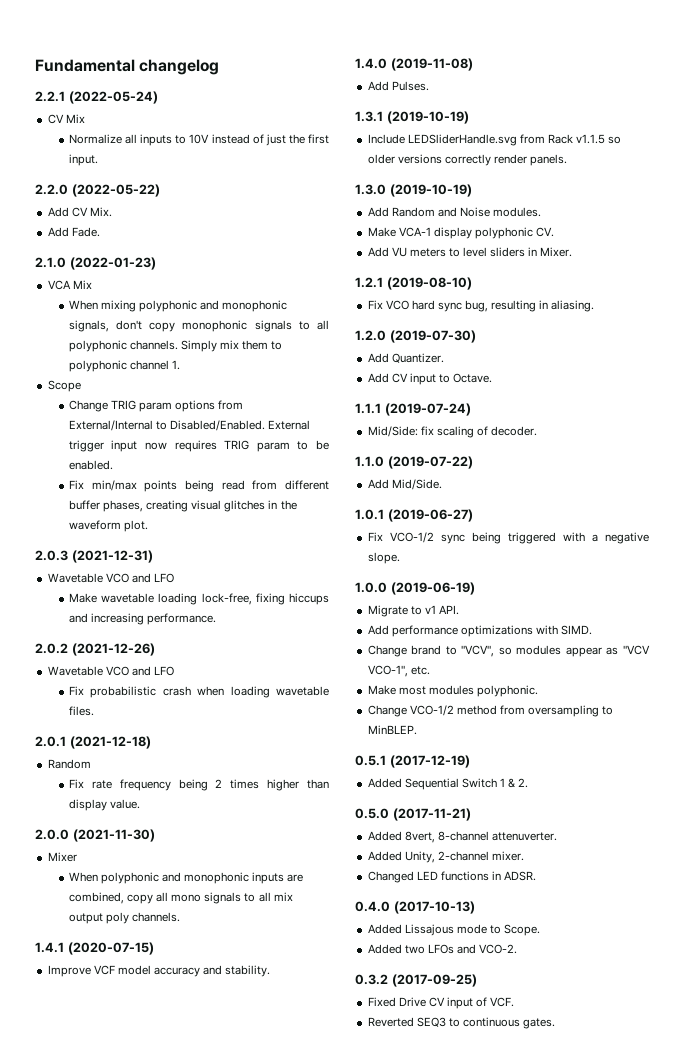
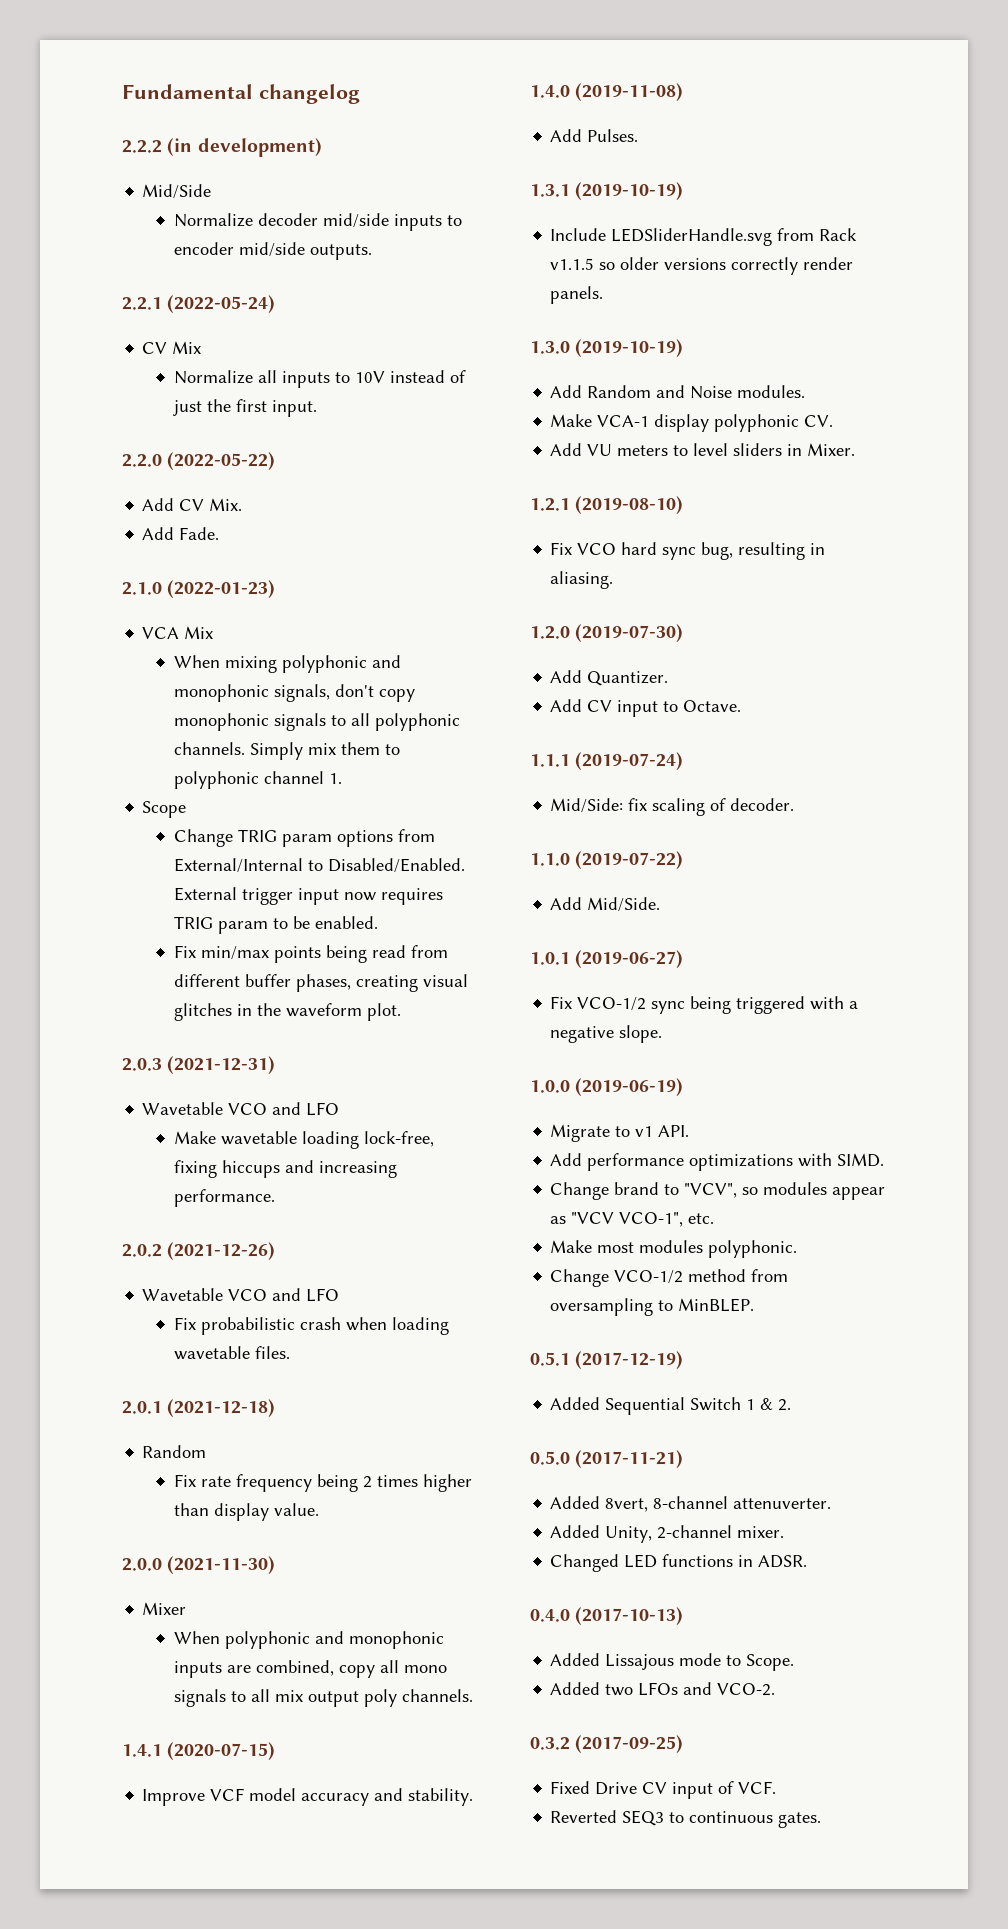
+ 2.2.2 (in development)
+ Mid/Side
+ Normalize decoder mid/side inputs to encoder mid/side outputs.

